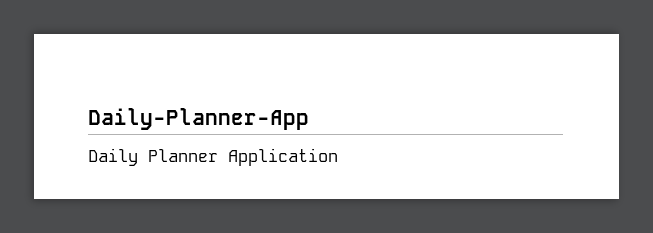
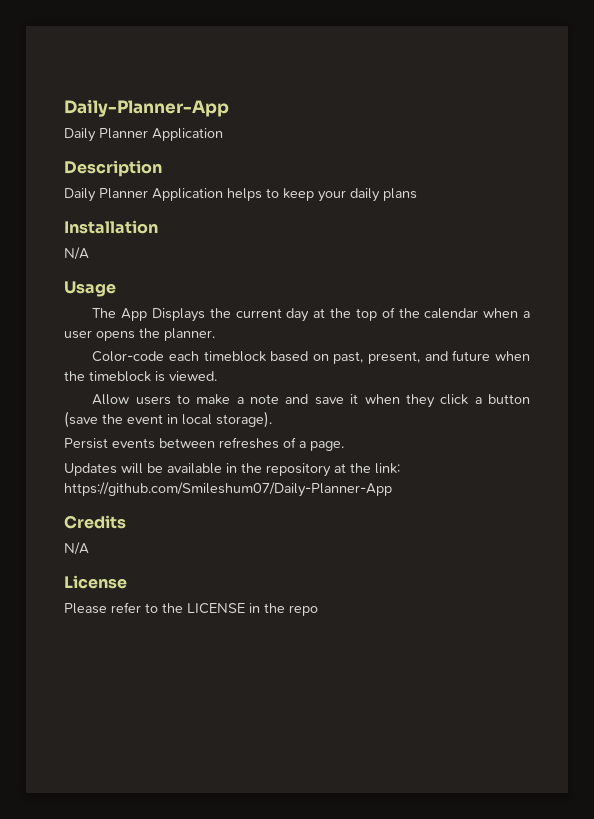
+ Description
+ Daily Planner Application helps to keep your daily plans
+ Installation
+ N/A
+ Usage
+ The App Displays the current day at the top of the calendar when a user opens the planner.
+ Color-code each timeblock based on past, present, and future when the timeblock is viewed.
+ Allow users to make a note and save it when they click a button (save the event in local storage).
+ Persist events between refreshes of a page.
+ Updates will be available in the repository at the link: https://github.com/Smileshum07/Daily-Planner-App
+ Credits
+ N/A
+ License
+ Please refer to the LICENSE in the repo

